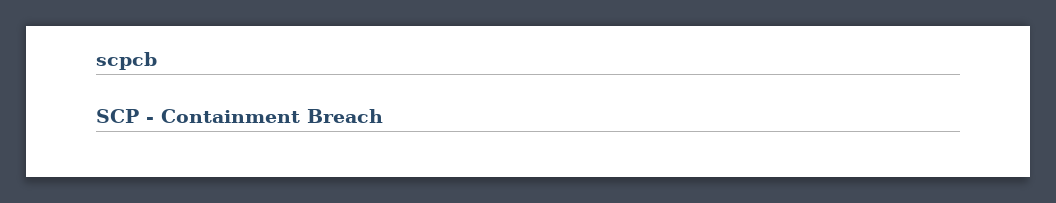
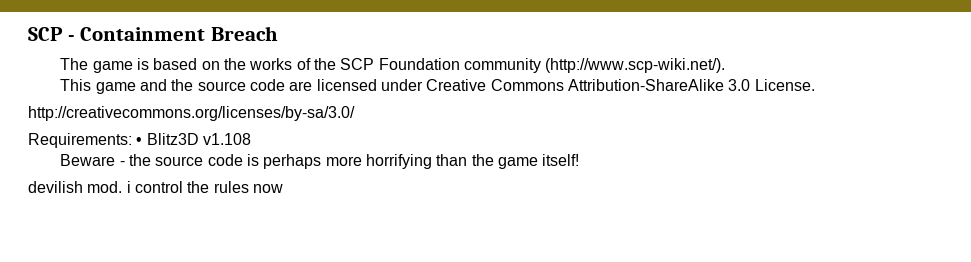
- scpcb
+ The game is based on the works of the SCP Foundation community (http://www.scp-wiki.net/).
+ This game and the source code are licensed under Creative Commons Attribution-ShareAlike 3.0 License.
+ http://creativecommons.org/licenses/by-sa/3.0/
+ Requirements: • Blitz3D v1.108
+ Beware - the source code is perhaps more horrifying than the game itself!
+ devilish mod. i control the rules now

